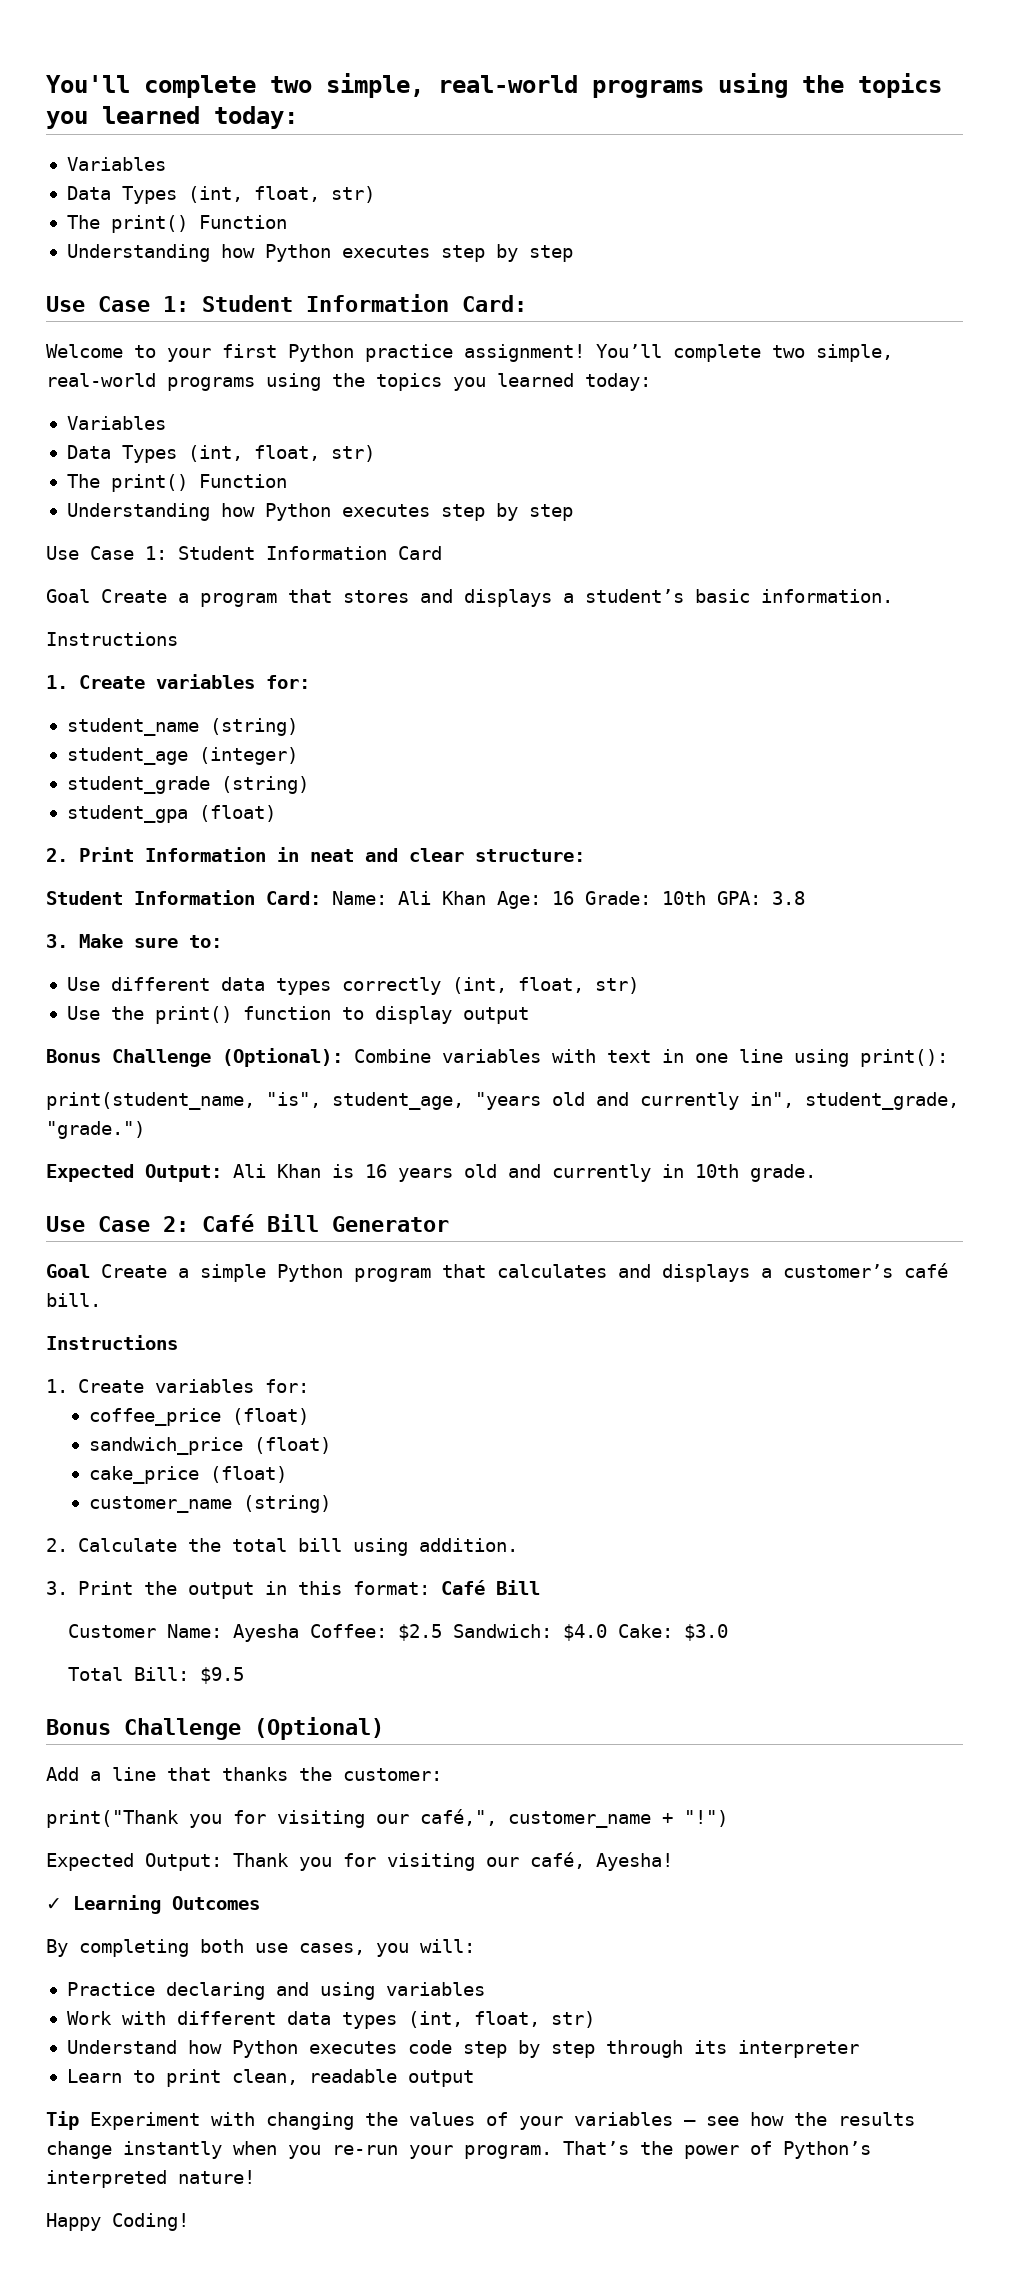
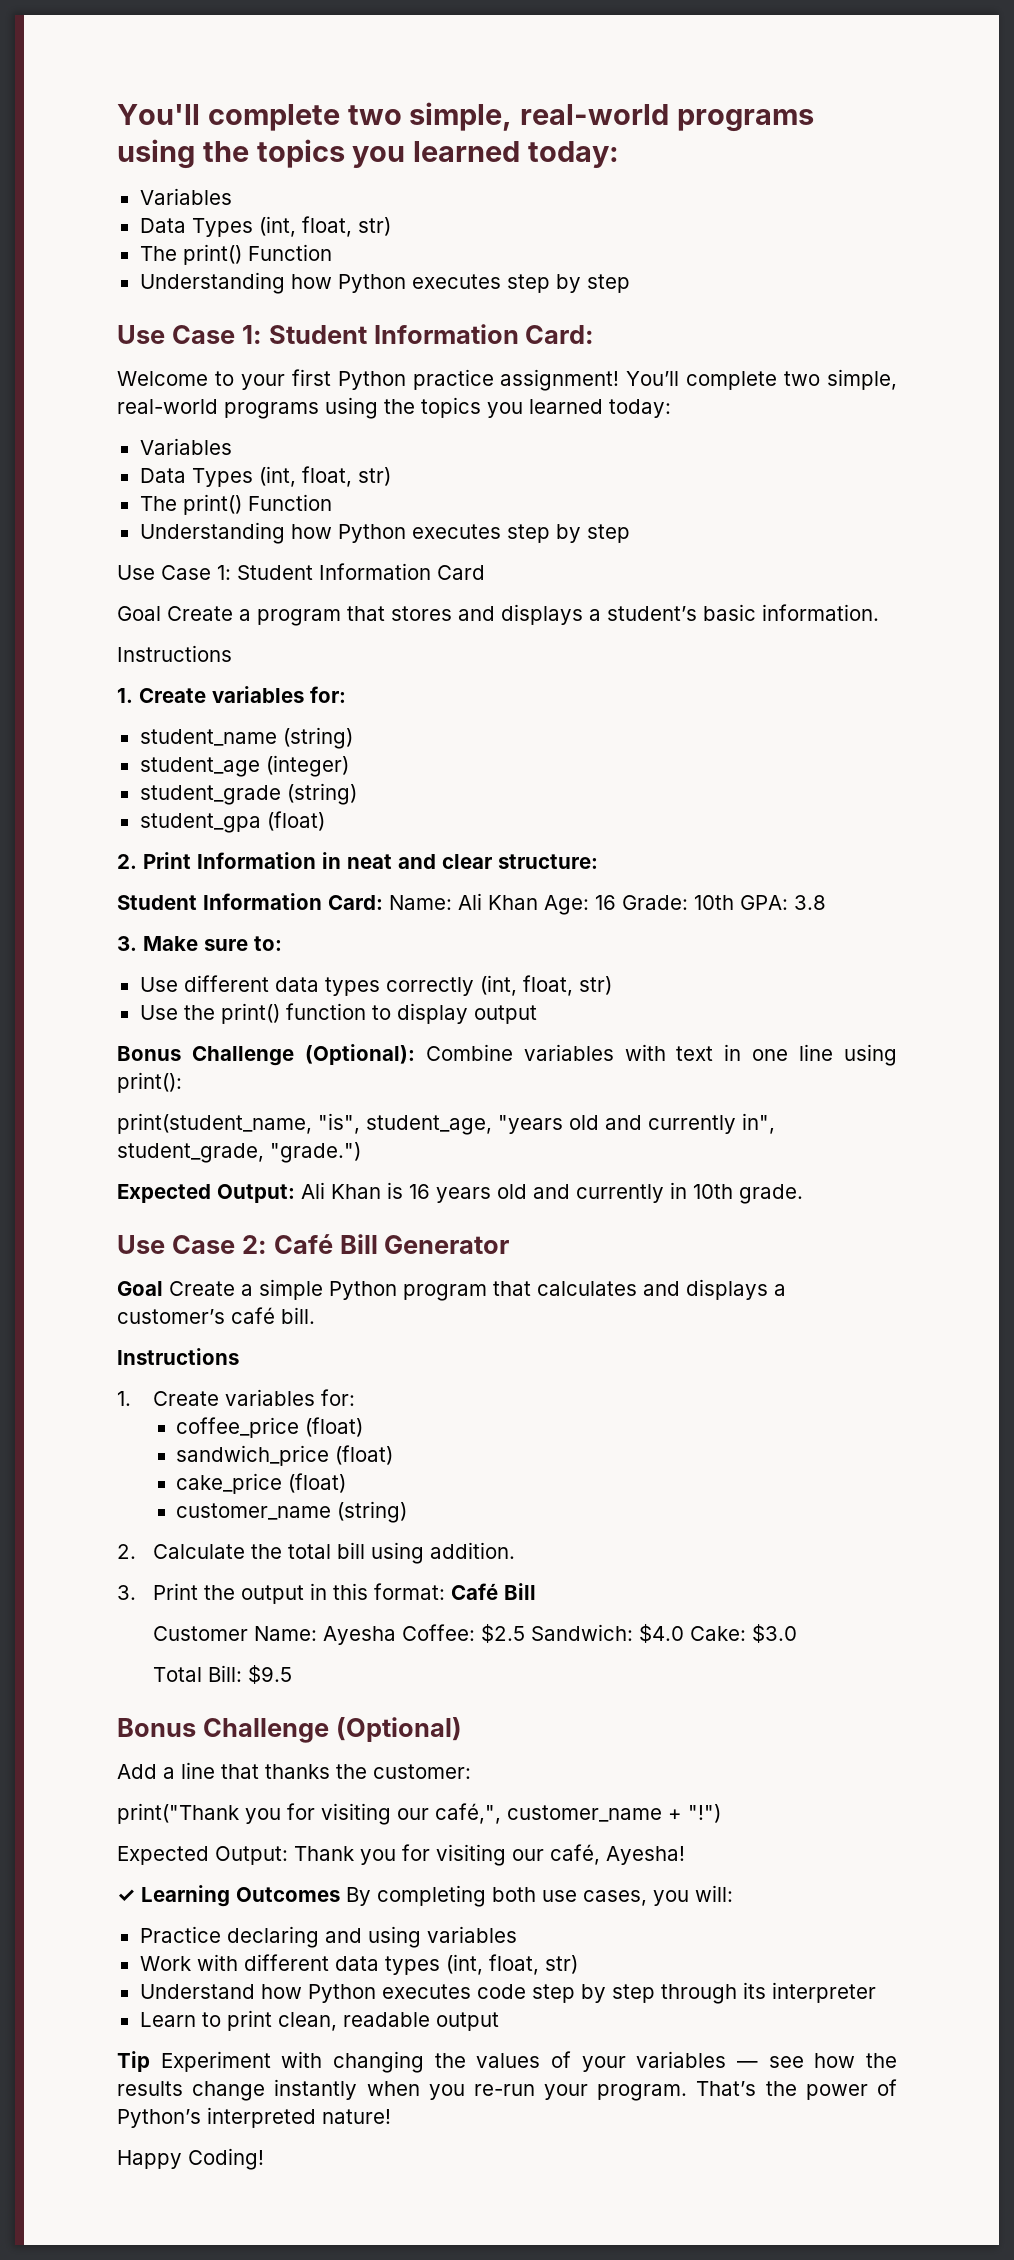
- ✓ Learning Outcomes
- By completing both use cases, you will:
+ ✓ Learning Outcomes By completing both use cases, you will:

